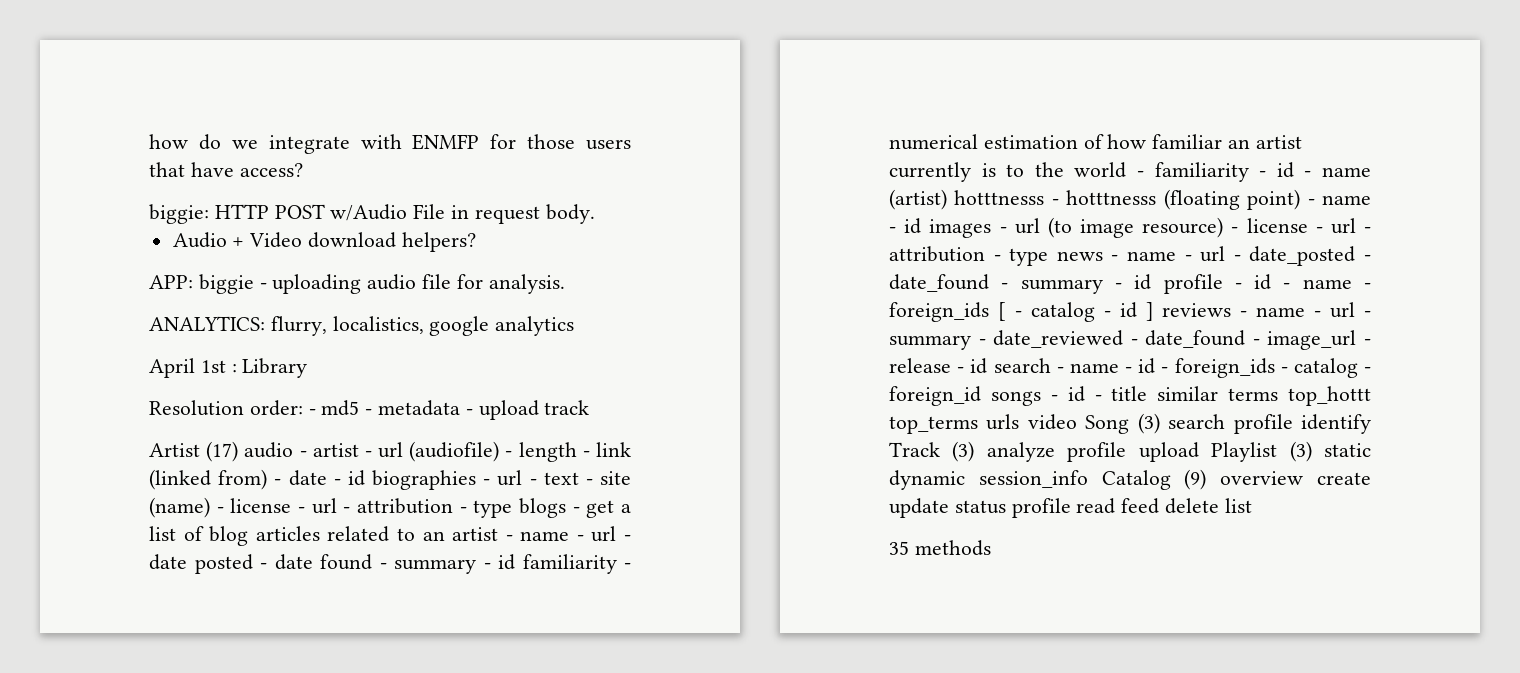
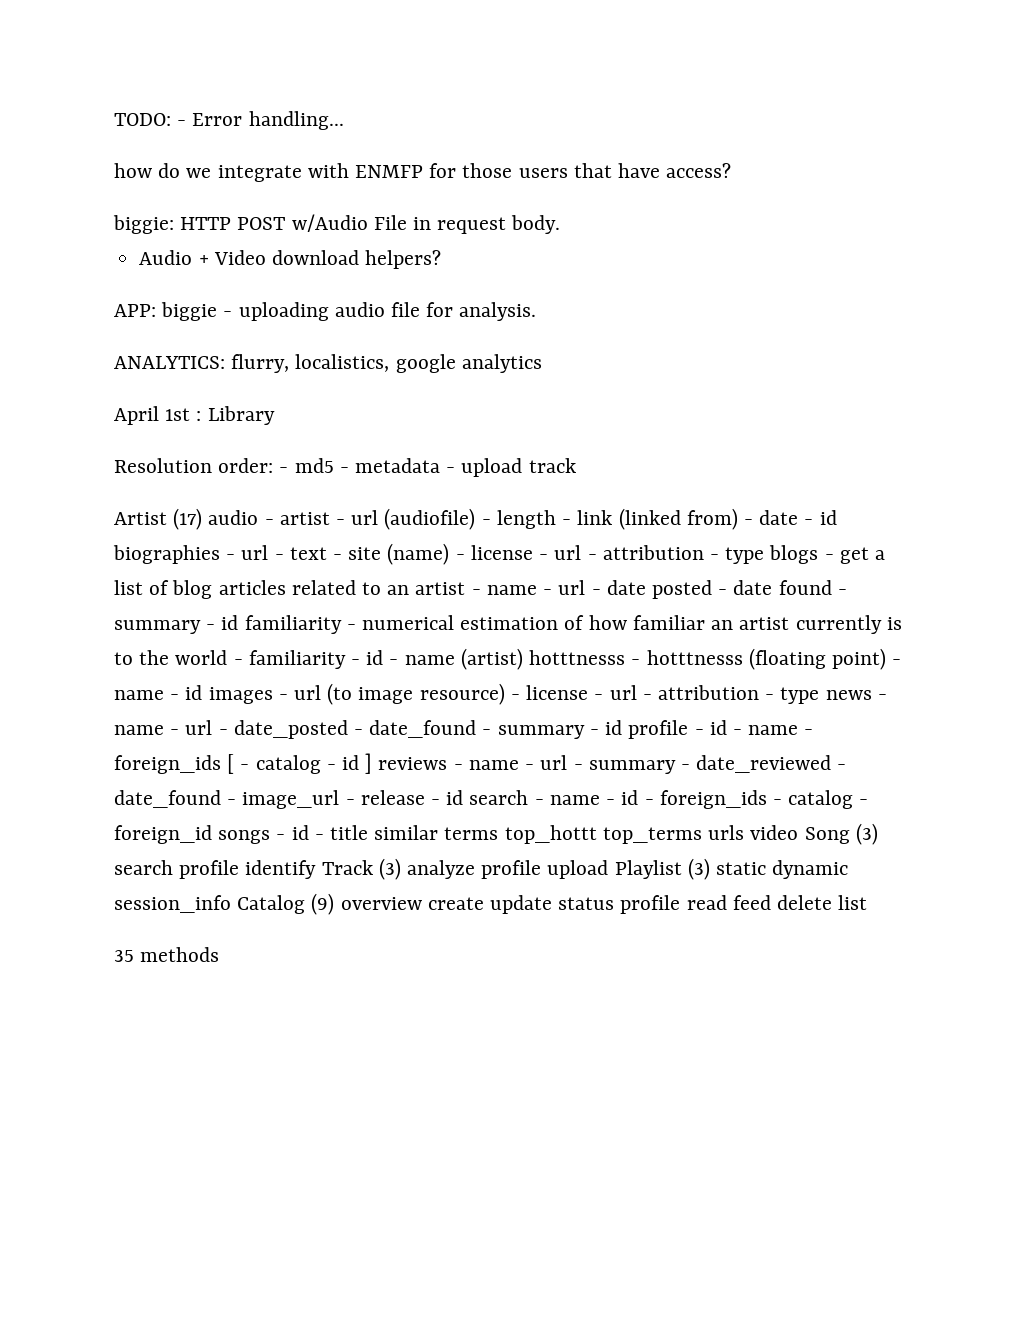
+ TODO: - Error handling...

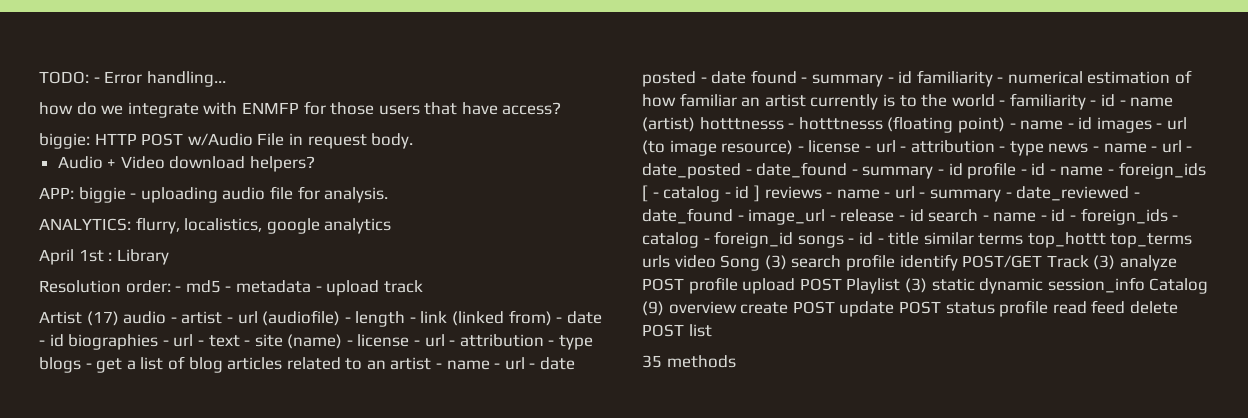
- Artist (17) audio - artist - url (audiofile) - length - link (linked from) - date - id biographies - url - text - site (name) - license - url - attribution - type blogs - get a list of blog articles related to an artist - name - url - date posted - date found - summary - id familiarity - numerical estimation of how familiar an artist currently is to the world - familiarity - id - name (artist) hotttnesss - hotttnesss (floating point) - name - id images - url (to image resource) - license - url - attribution - type news - name - url - date_posted - date_found - summary - id profile - id - name - foreign_ids [ - catalog - id ] reviews - name - url - summary - date_reviewed - date_found - image_url - release - id search - name - id - foreign_ids - catalog - foreign_id songs - id - title similar terms top_hottt top_terms urls video Song (3) search profile identify Track (3) analyze profile upload Playlist (3) static dynamic session_info Catalog (9) overview create update status profile read feed delete list
+ Artist (17) audio - artist - url (audiofile) - length - link (linked from) - date - id biographies - url - text - site (name) - license - url - attribution - type blogs - get a list of blog articles related to an artist - name - url - date posted - date found - summary - id familiarity - numerical estimation of how familiar an artist currently is to the world - familiarity - id - name (artist) hotttnesss - hotttnesss (floating point) - name - id images - url (to image resource) - license - url - attribution - type news - name - url - date_posted - date_found - summary - id profile - id - name - foreign_ids [ - catalog - id ] reviews - name - url - summary - date_reviewed - date_found - image_url - release - id search - name - id - foreign_ids - catalog - foreign_id songs - id - title similar terms top_hottt top_terms urls video Song (3) search profile identify POST/GET Track (3) analyze POST profile upload POST Playlist (3) static dynamic session_info Catalog (9) overview create POST update POST status profile read feed delete POST list

